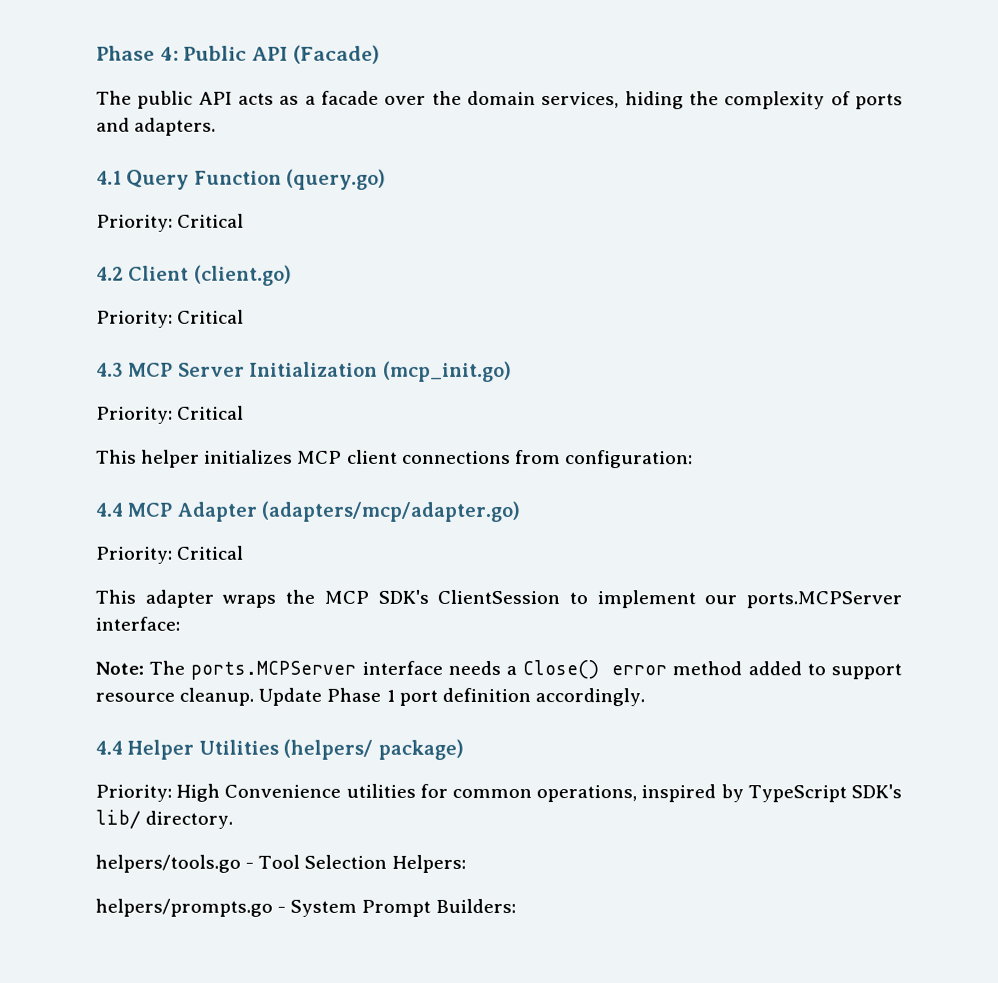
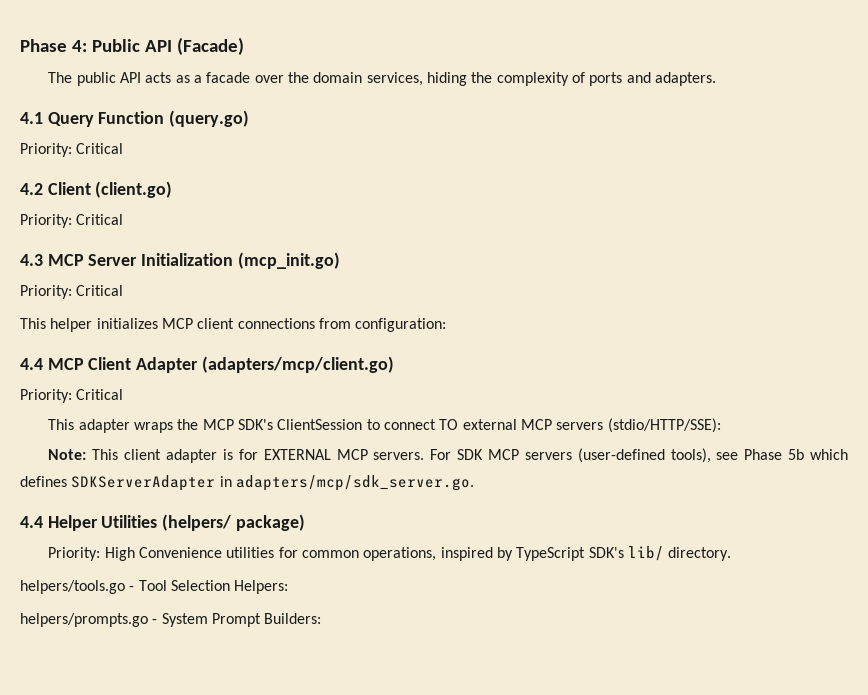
- 4.4 MCP Adapter (adapters/mcp/adapter.go)
+ 4.4 MCP Client Adapter (adapters/mcp/client.go)
- This adapter wraps the MCP SDK's ClientSession to implement our ports.MCPServer interface:
- Note: The ports.MCPServer interface needs a Close() error method added to support resource cleanup. Update Phase 1 port definition accordingly.
+ This adapter wraps the MCP SDK's ClientSession to connect TO external MCP servers (stdio/HTTP/SSE):
+ Note: This client adapter is for EXTERNAL MCP servers. For SDK MCP servers (user-defined tools), see Phase 5b which defines SDKServerAdapter in adapters/mcp/sdk_server.go.

